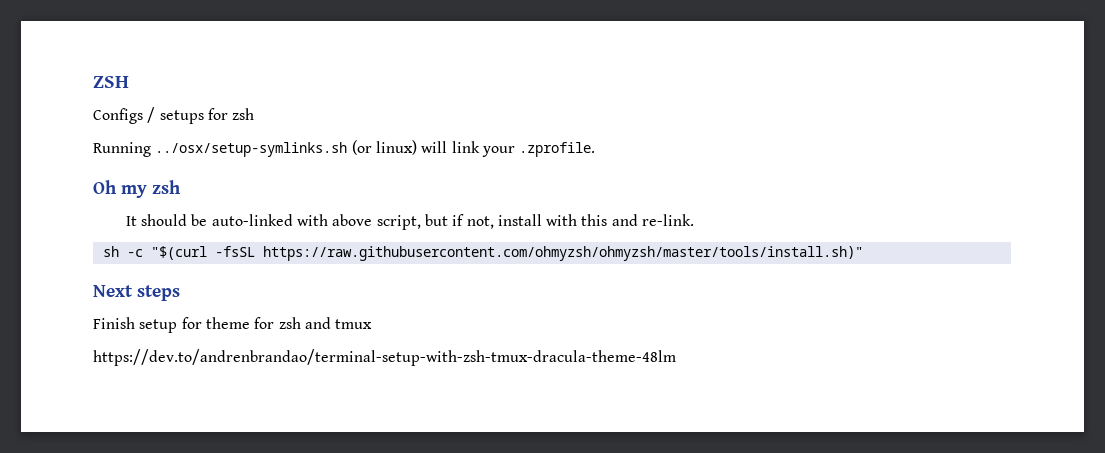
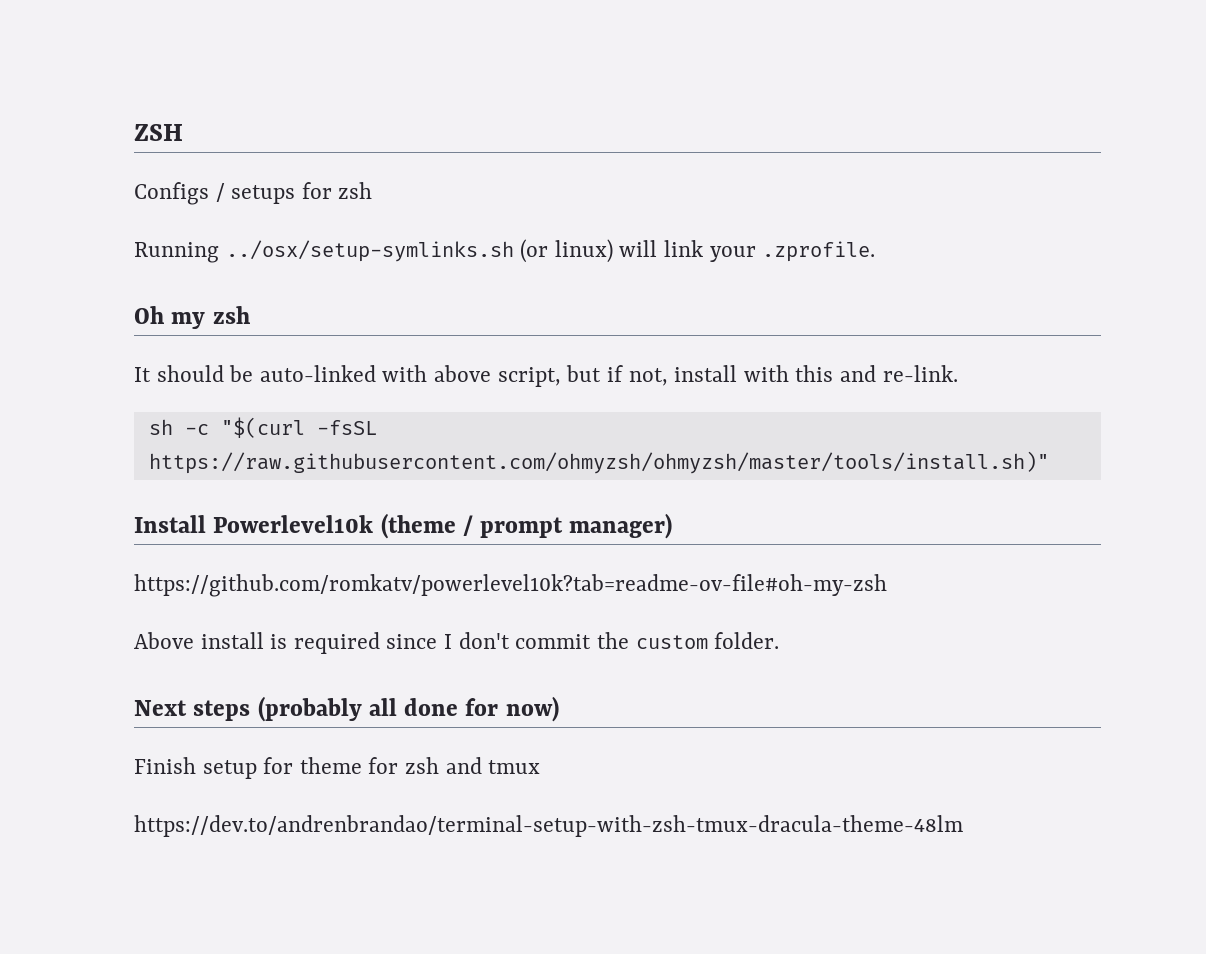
- Next steps
+ Install Powerlevel10k (theme / prompt manager)
+ https://github.com/romkatv/powerlevel10k?tab=readme-ov-file#oh-my-zsh
+ Above install is required since I don't commit the custom folder.
+ Next steps (probably all done for now)

